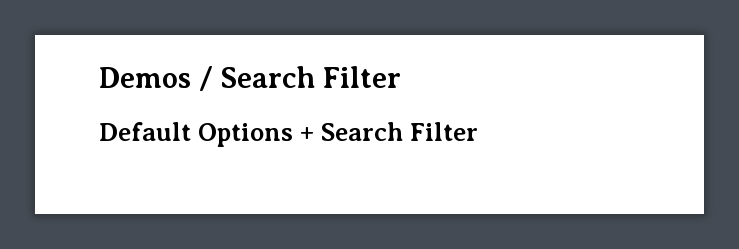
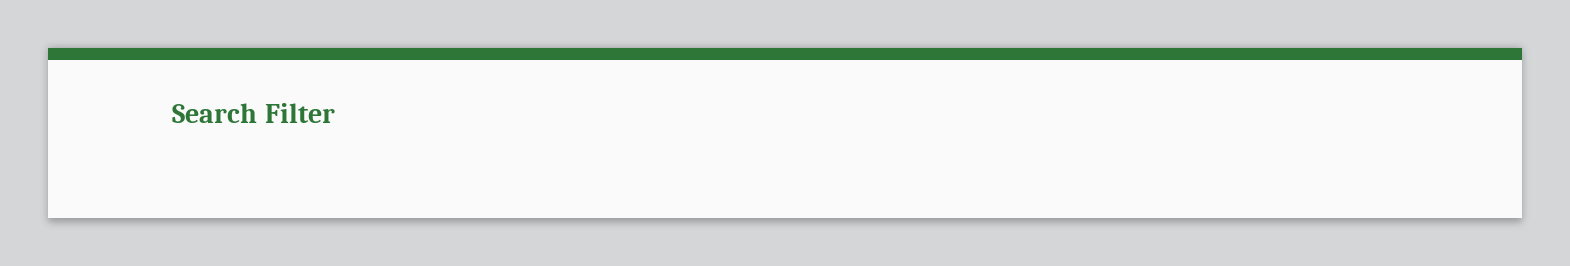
- Demos / Search Filter
- Default Options + Search Filter
+ Search Filter

